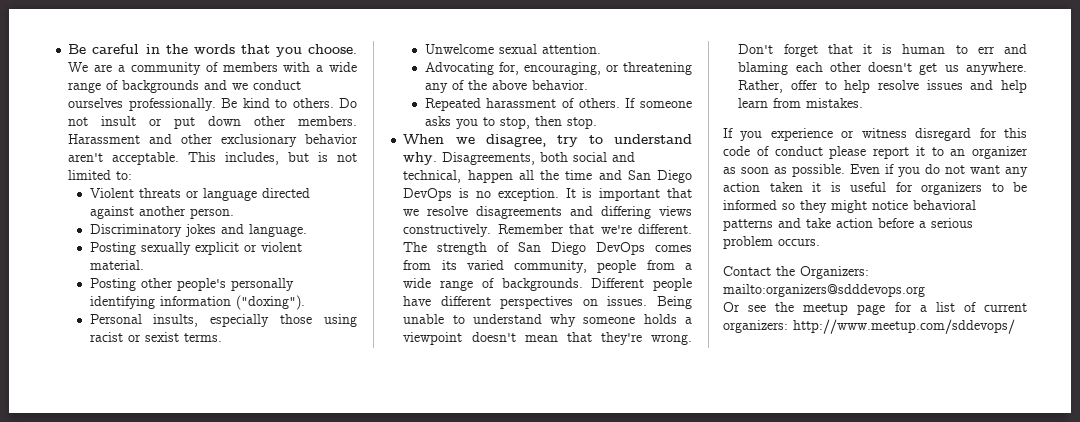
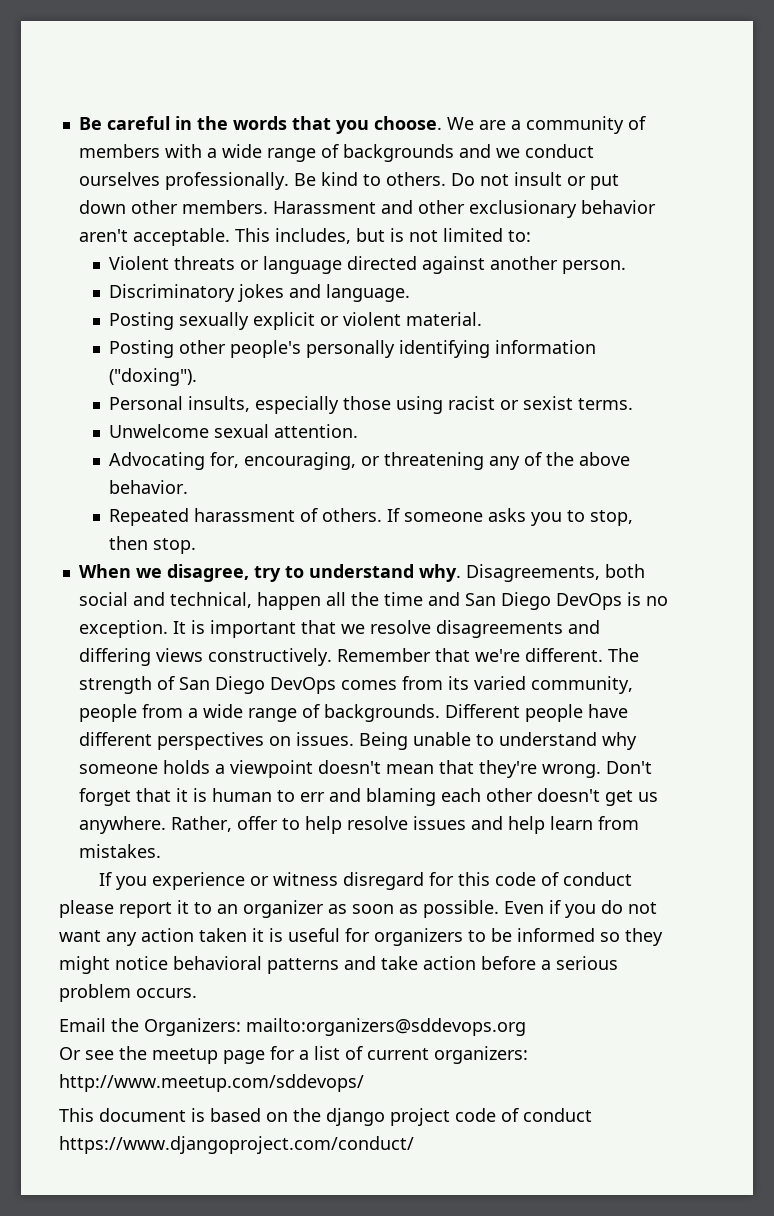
- Contact the Organizers: mailto:organizers@sdddevops.org
+ Email the Organizers: mailto:organizers@sddevops.org
+ This document is based on the django project code of conduct https://www.djangoproject.com/conduct/

